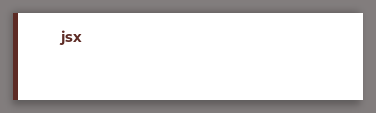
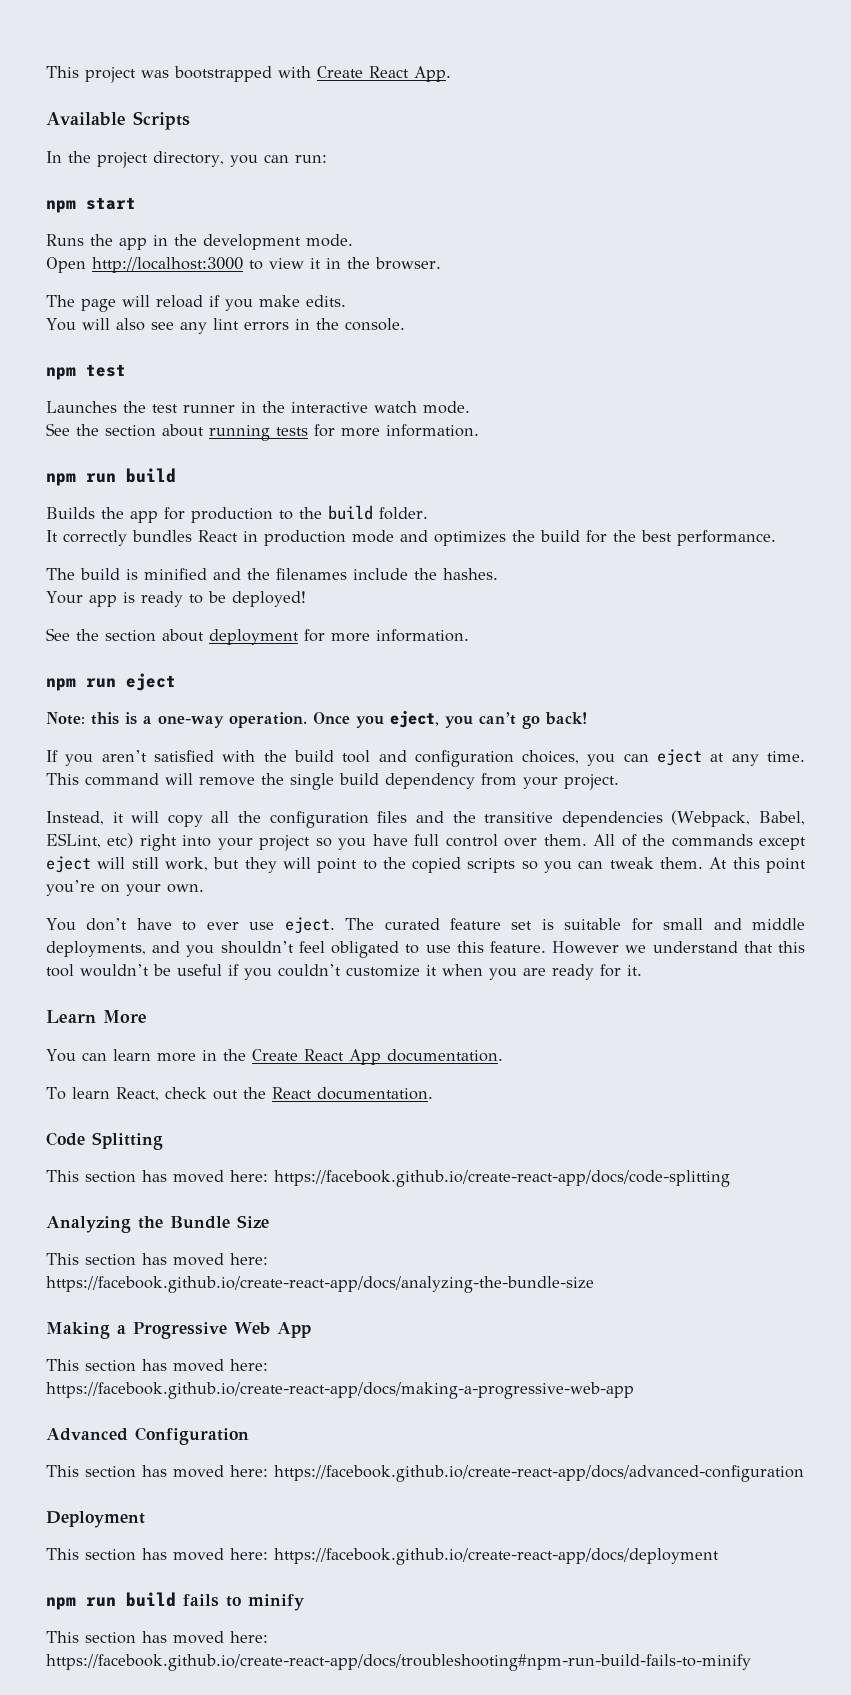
- jsx
+ This project was bootstrapped with Create React App.
+ Available Scripts
+ In the project directory, you can run:
+ npm start
+ Runs the app in the development mode.
+ Open http://localhost:3000 to view it in the browser.
+ The page will reload if you make edits.
+ You will also see any lint errors in the console.
+ npm test
+ Launches the test runner in the interactive watch mode.
+ See the section about running tests for more information.
+ npm run build
+ Builds the app for production to the build folder.
+ It correctly bundles React in production mode and optimizes the build for the best performance.
+ The build is minified and the filenames include the hashes.
+ Your app is ready to be deployed!
+ See the section about deployment for more information.
+ npm run eject
+ Note: this is a one-way operation. Once you eject, you can’t go back!
+ If you aren’t satisfied with the build tool and configuration choices, you can eject at any time. This command will remove the single build dependency from your project.
+ Instead, it will copy all the configuration files and the transitive dependencies (Webpack, Babel, ESLint, etc) right into your project so you have full control over them. All of the commands except eject will still work, but they will point to the copied scripts so you can tweak them. At this point you’re on your own.
+ You don’t have to ever use eject. The curated feature set is suitable for small and middle deployments, and you shouldn’t feel obligated to use this feature. However we understand that this tool wouldn’t be useful if you couldn’t customize it when you are ready for it.
+ Learn More
+ You can learn more in the Create React App documentation.
+ To learn React, check out the React documentation.
+ Code Splitting
+ This section has moved here: https://facebook.github.io/create-react-app/docs/code-splitting
+ Analyzing the Bundle Size
+ This section has moved here: https://facebook.github.io/create-react-app/docs/analyzing-the-bundle-size
+ Making a Progressive Web App
+ This section has moved here: https://facebook.github.io/create-react-app/docs/making-a-progressive-web-app
+ Advanced Configuration
+ This section has moved here: https://facebook.github.io/create-react-app/docs/advanced-configuration
+ Deployment
+ This section has moved here: https://facebook.github.io/create-react-app/docs/deployment
+ npm run build fails to minify
+ This section has moved here: https://facebook.github.io/create-react-app/docs/troubleshooting#npm-run-build-fails-to-minify

